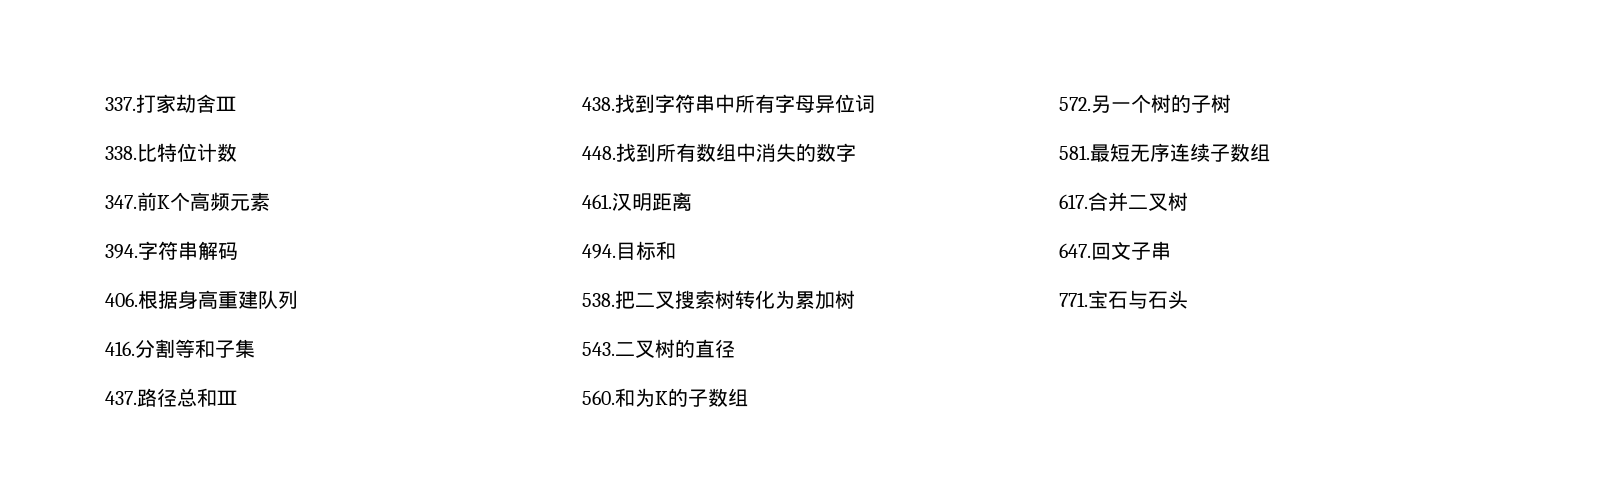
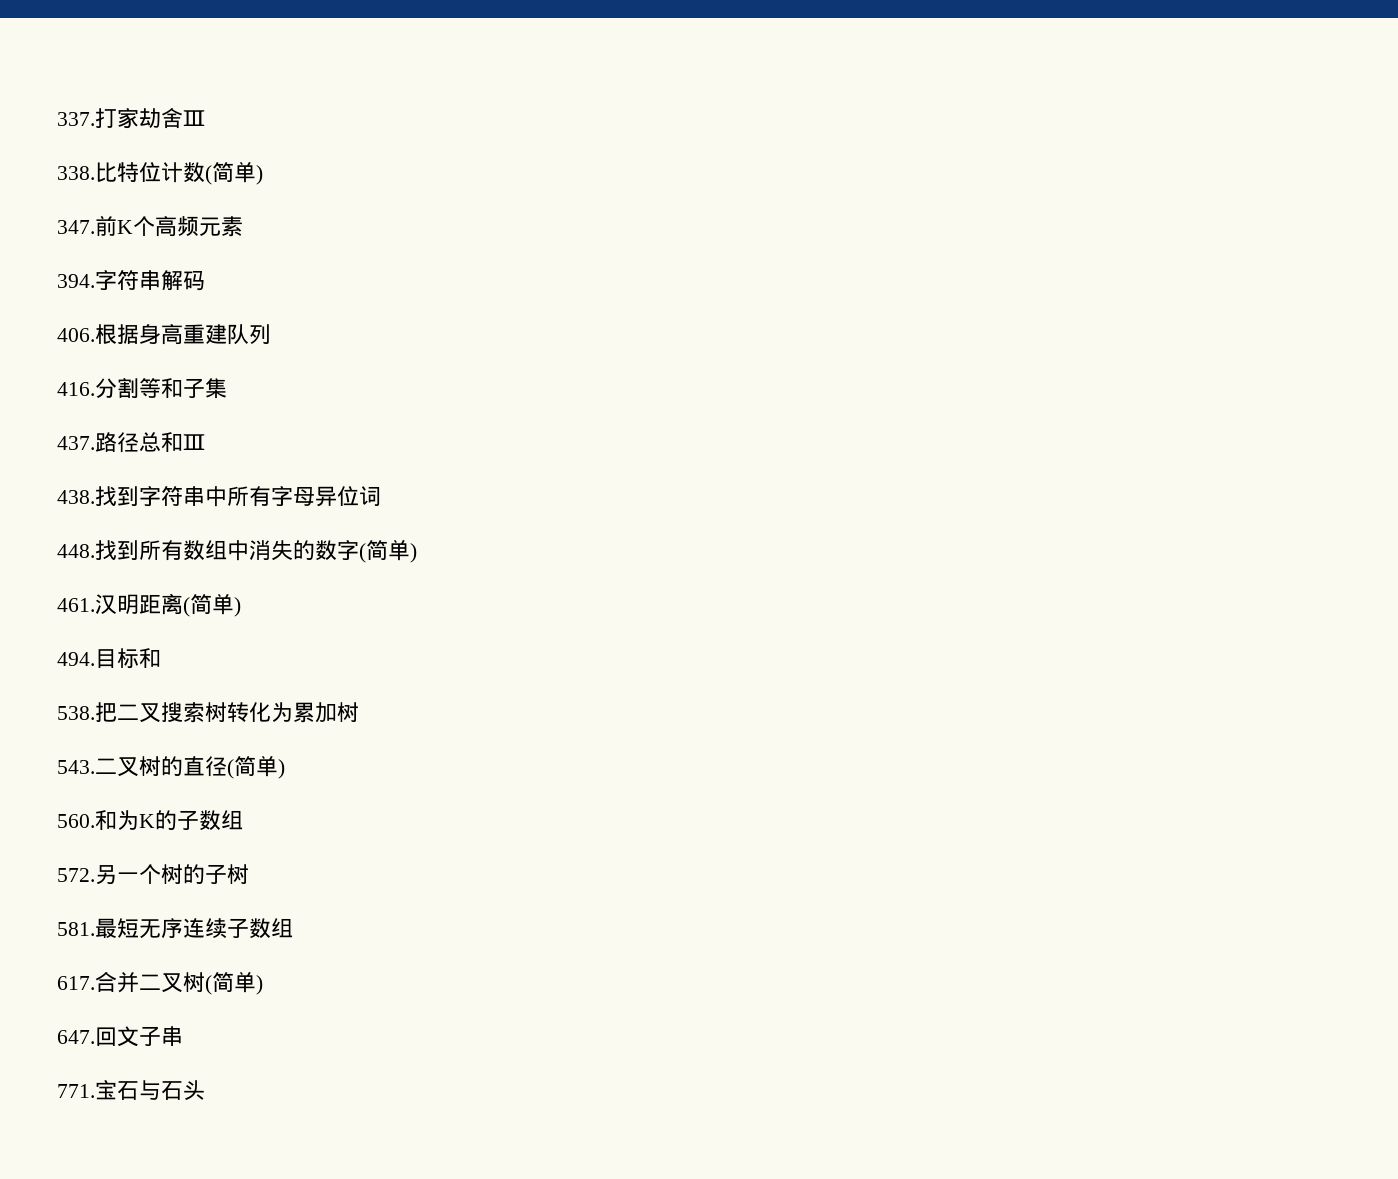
- 338.比特位计数
+ 338.比特位计数(简单)
- 448.找到所有数组中消失的数字
+ 448.找到所有数组中消失的数字(简单)
- 461.汉明距离
+ 461.汉明距离(简单)
- 543.二叉树的直径
+ 543.二叉树的直径(简单)
- 617.合并二叉树
+ 617.合并二叉树(简单)

